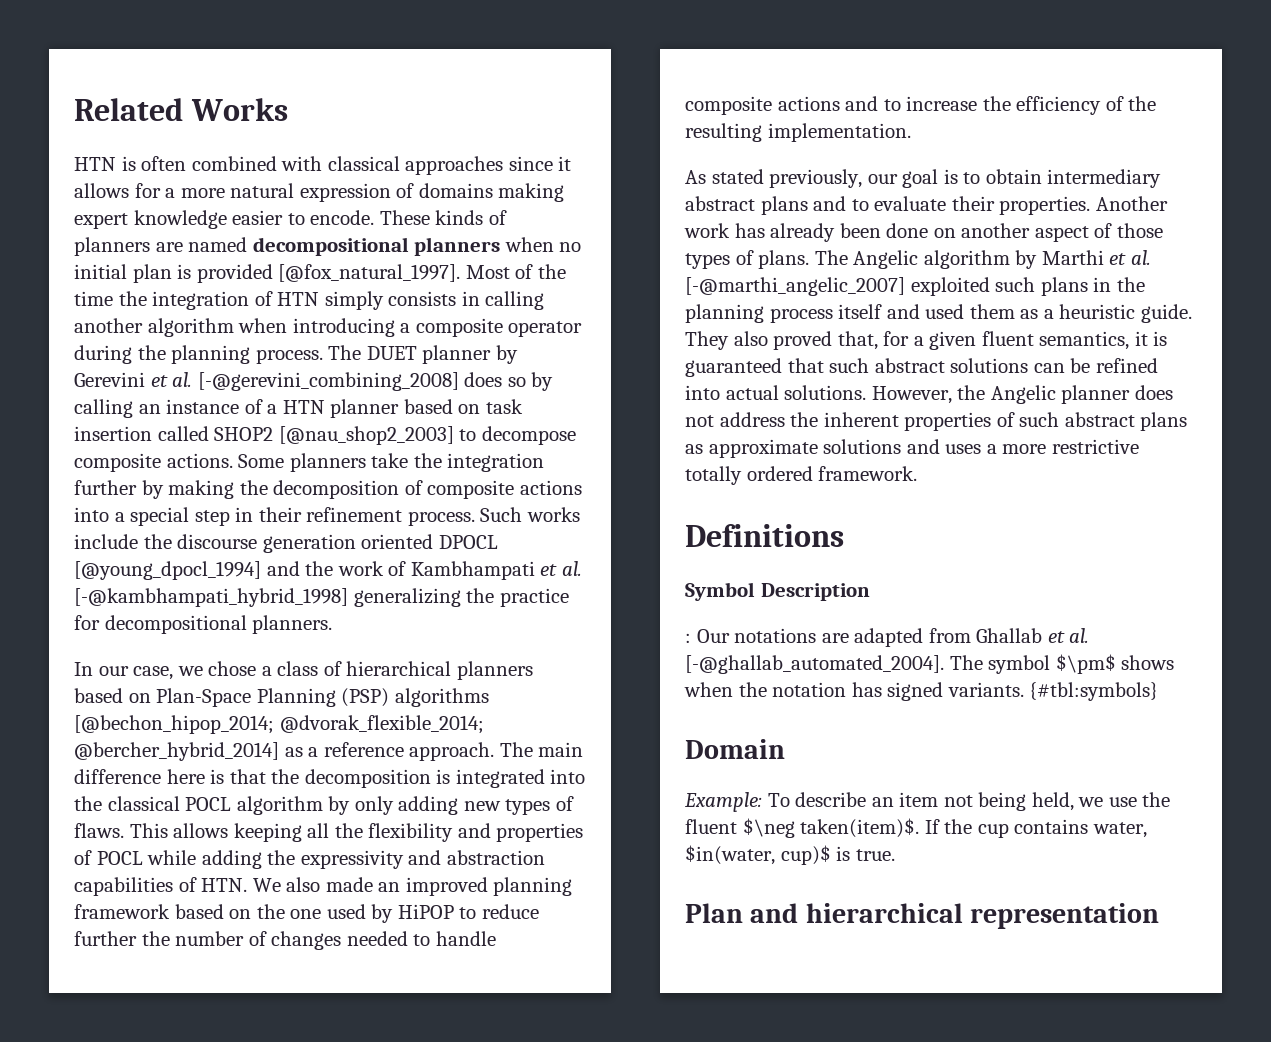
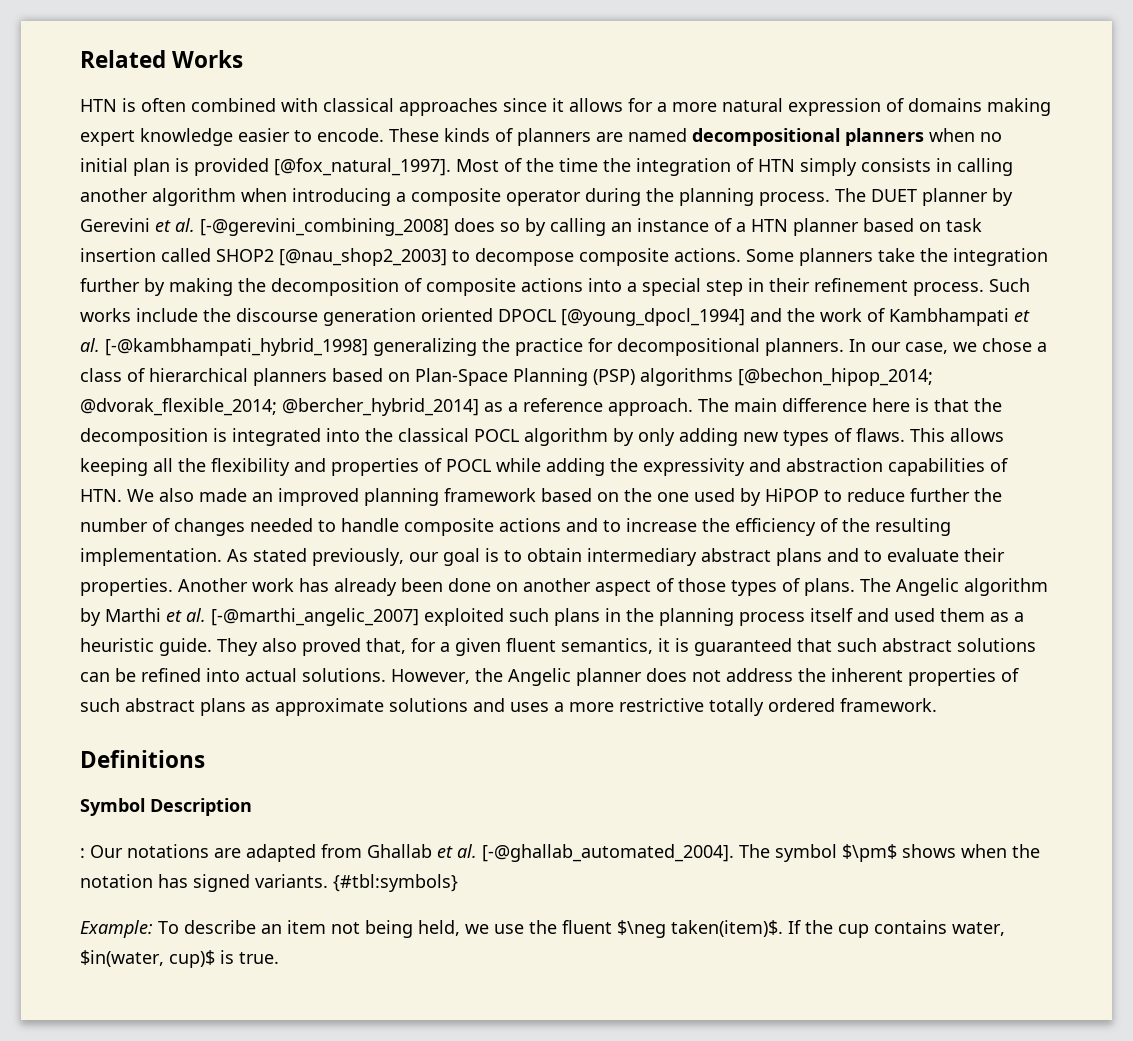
- Such works include the discourse generation oriented DPOCL [@young_dpocl_1994] and the work of Kambhampati et al. [-@kambhampati_hybrid_1998] generalizing the practice for decompositional planners.
- In our case, we chose a class of hierarchical planners based on Plan-Space Planning (PSP) algorithms [@bechon_hipop_2014; @dvorak_flexible_2014; @bercher_hybrid_2014] as a reference approach.
+ Such works include the discourse generation oriented DPOCL [@young_dpocl_1994] and the work of Kambhampati et al. [-@kambhampati_hybrid_1998] generalizing the practice for decompositional planners. In our case, we chose a class of hierarchical planners based on Plan-Space Planning (PSP) algorithms [@bechon_hipop_2014; @dvorak_flexible_2014; @bercher_hybrid_2014] as a reference approach.
- This allows keeping all the flexibility and properties of POCL while adding the expressivity and abstraction capabilities of HTN. We also made an improved planning framework based on the one used by HiPOP to reduce further the number of changes needed to handle composite actions and to increase the efficiency of the resulting implementation.
- As stated previously, our goal is to obtain intermediary abstract plans and to evaluate their properties.
+ This allows keeping all the flexibility and properties of POCL while adding the expressivity and abstraction capabilities of HTN. We also made an improved planning framework based on the one used by HiPOP to reduce further the number of changes needed to handle composite actions and to increase the efficiency of the resulting implementation. As stated previously, our goal is to obtain intermediary abstract plans and to evaluate their properties.
- Domain
- Plan and hierarchical representation

